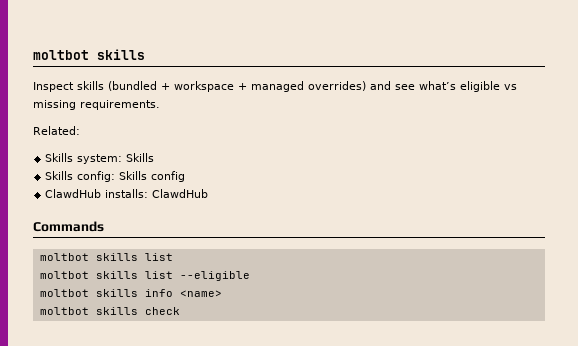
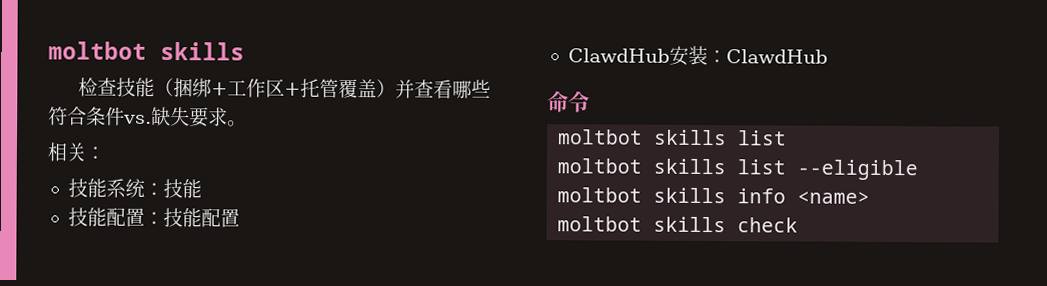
- Inspect skills (bundled + workspace + managed overrides) and see what’s eligible vs missing requirements.
- Related:
- Skills system: Skills
- Skills config: Skills config
- ClawdHub installs: ClawdHub
+ 检查技能（捆绑+工作区+托管覆盖）并查看哪些符合条件vs.缺失要求。
+ 相关：
+ 技能系统：技能
+ 技能配置：技能配置
+ ClawdHub安装：ClawdHub
- Commands
+ 命令

